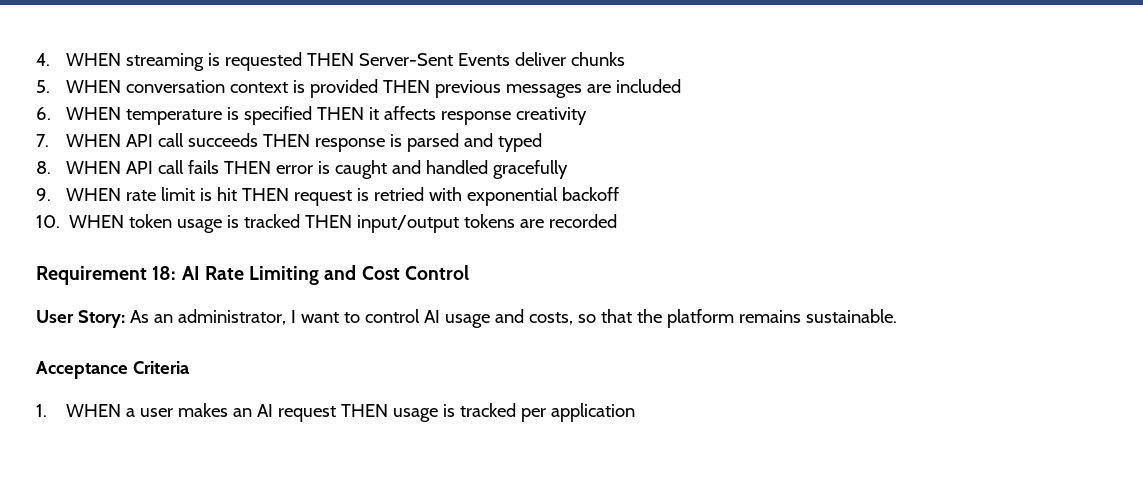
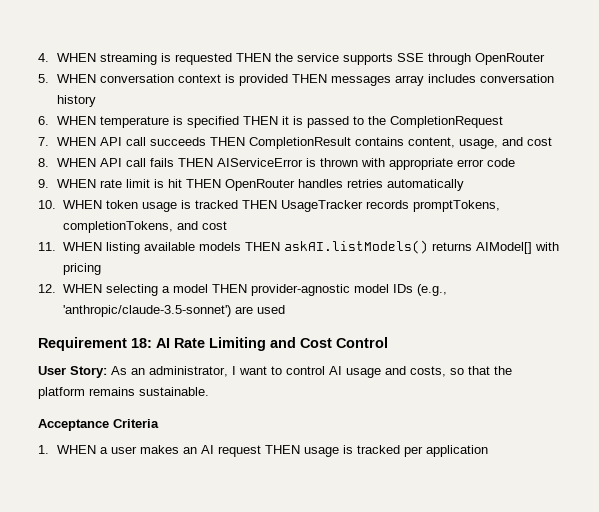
- 4. WHEN streaming is requested THEN Server-Sent Events deliver chunks
+ 4. WHEN streaming is requested THEN the service supports SSE through OpenRouter
- 5. WHEN conversation context is provided THEN previous messages are included
+ 5. WHEN conversation context is provided THEN messages array includes conversation history
- 6. WHEN temperature is specified THEN it affects response creativity
+ 6. WHEN temperature is specified THEN it is passed to the CompletionRequest
- 7. WHEN API call succeeds THEN response is parsed and typed
+ 7. WHEN API call succeeds THEN CompletionResult contains content, usage, and cost
- 8. WHEN API call fails THEN error is caught and handled gracefully
+ 8. WHEN API call fails THEN AIServiceError is thrown with appropriate error code
- 9. WHEN rate limit is hit THEN request is retried with exponential backoff
+ 9. WHEN rate limit is hit THEN OpenRouter handles retries automatically
- 10. WHEN token usage is tracked THEN input/output tokens are recorded
+ 10. WHEN token usage is tracked THEN UsageTracker records promptTokens, completionTokens, and cost
+ 11. WHEN listing available models THEN askAI.listModels() returns AIModel[] with pricing
+ 12. WHEN selecting a model THEN provider-agnostic model IDs (e.g., 'anthropic/claude-3.5-sonnet') are used

